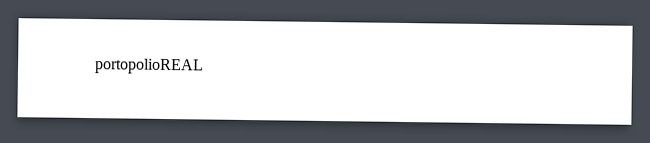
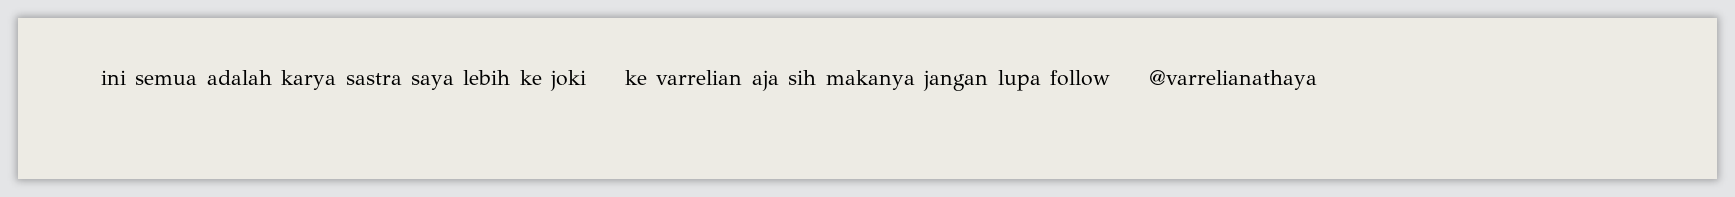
- portopolioREAL
+ ini semua adalah karya sastra saya lebih ke joki ke varrelian aja sih makanya jangan lupa follow @varrelianathaya

